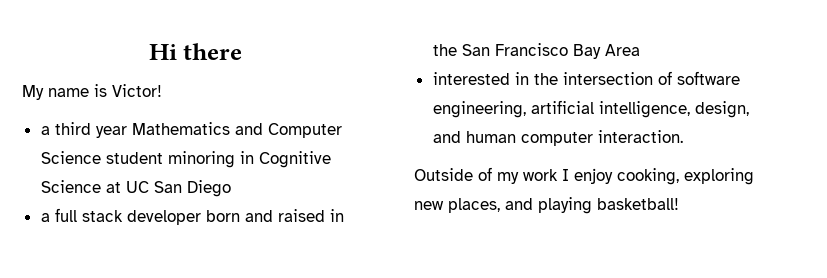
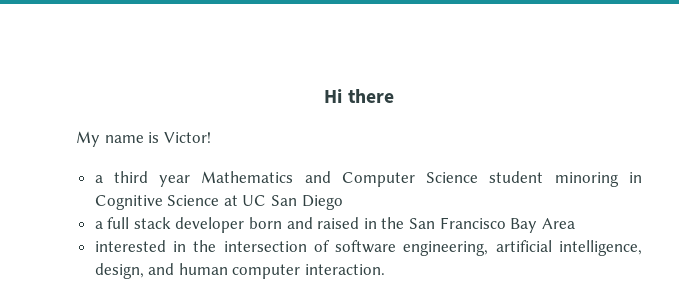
- Outside of my work I enjoy cooking, exploring new places, and playing basketball!

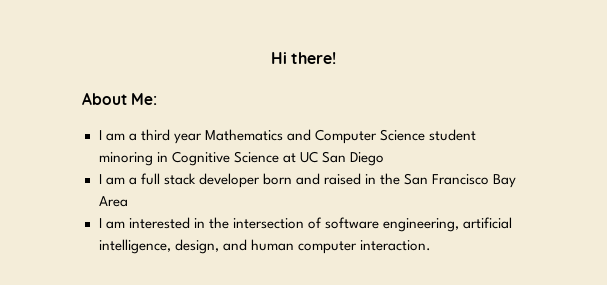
- Hi there
- My name is Victor!
- a third year Mathematics and Computer Science student minoring in Cognitive Science at UC San Diego
+ Hi there!
+ About Me:
+ I am a third year Mathematics and Computer Science student minoring in Cognitive Science at UC San Diego
- a full stack developer born and raised in the San Francisco Bay Area
+ I am a full stack developer born and raised in the San Francisco Bay Area
- interested in the intersection of software engineering, artificial intelligence, design, and human computer interaction.
+ I am interested in the intersection of software engineering, artificial intelligence, design, and human computer interaction.

